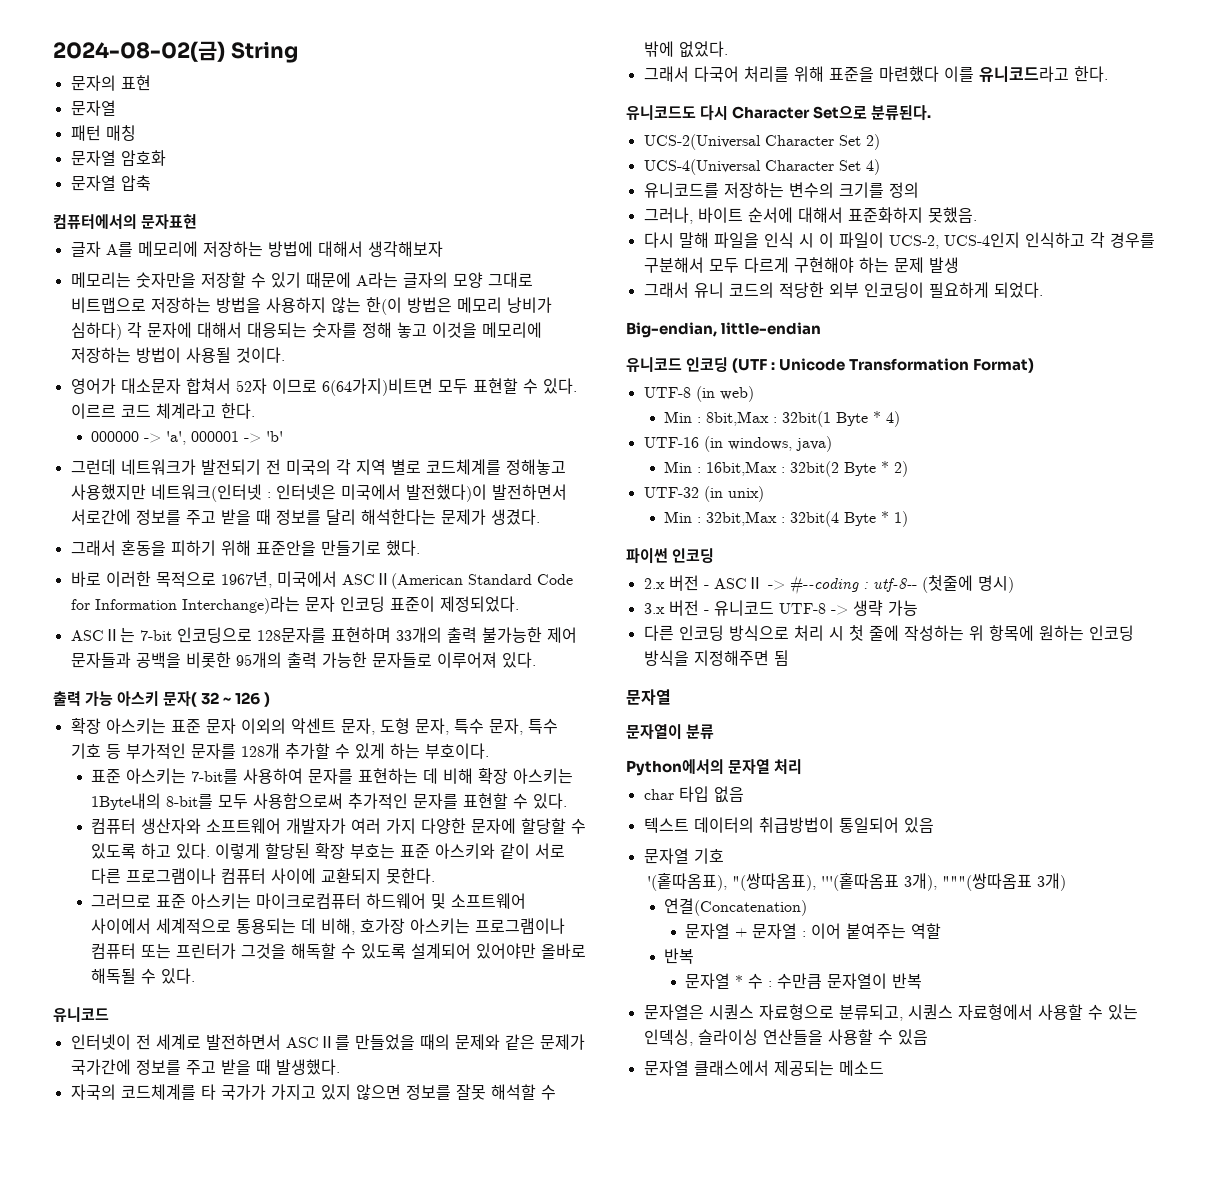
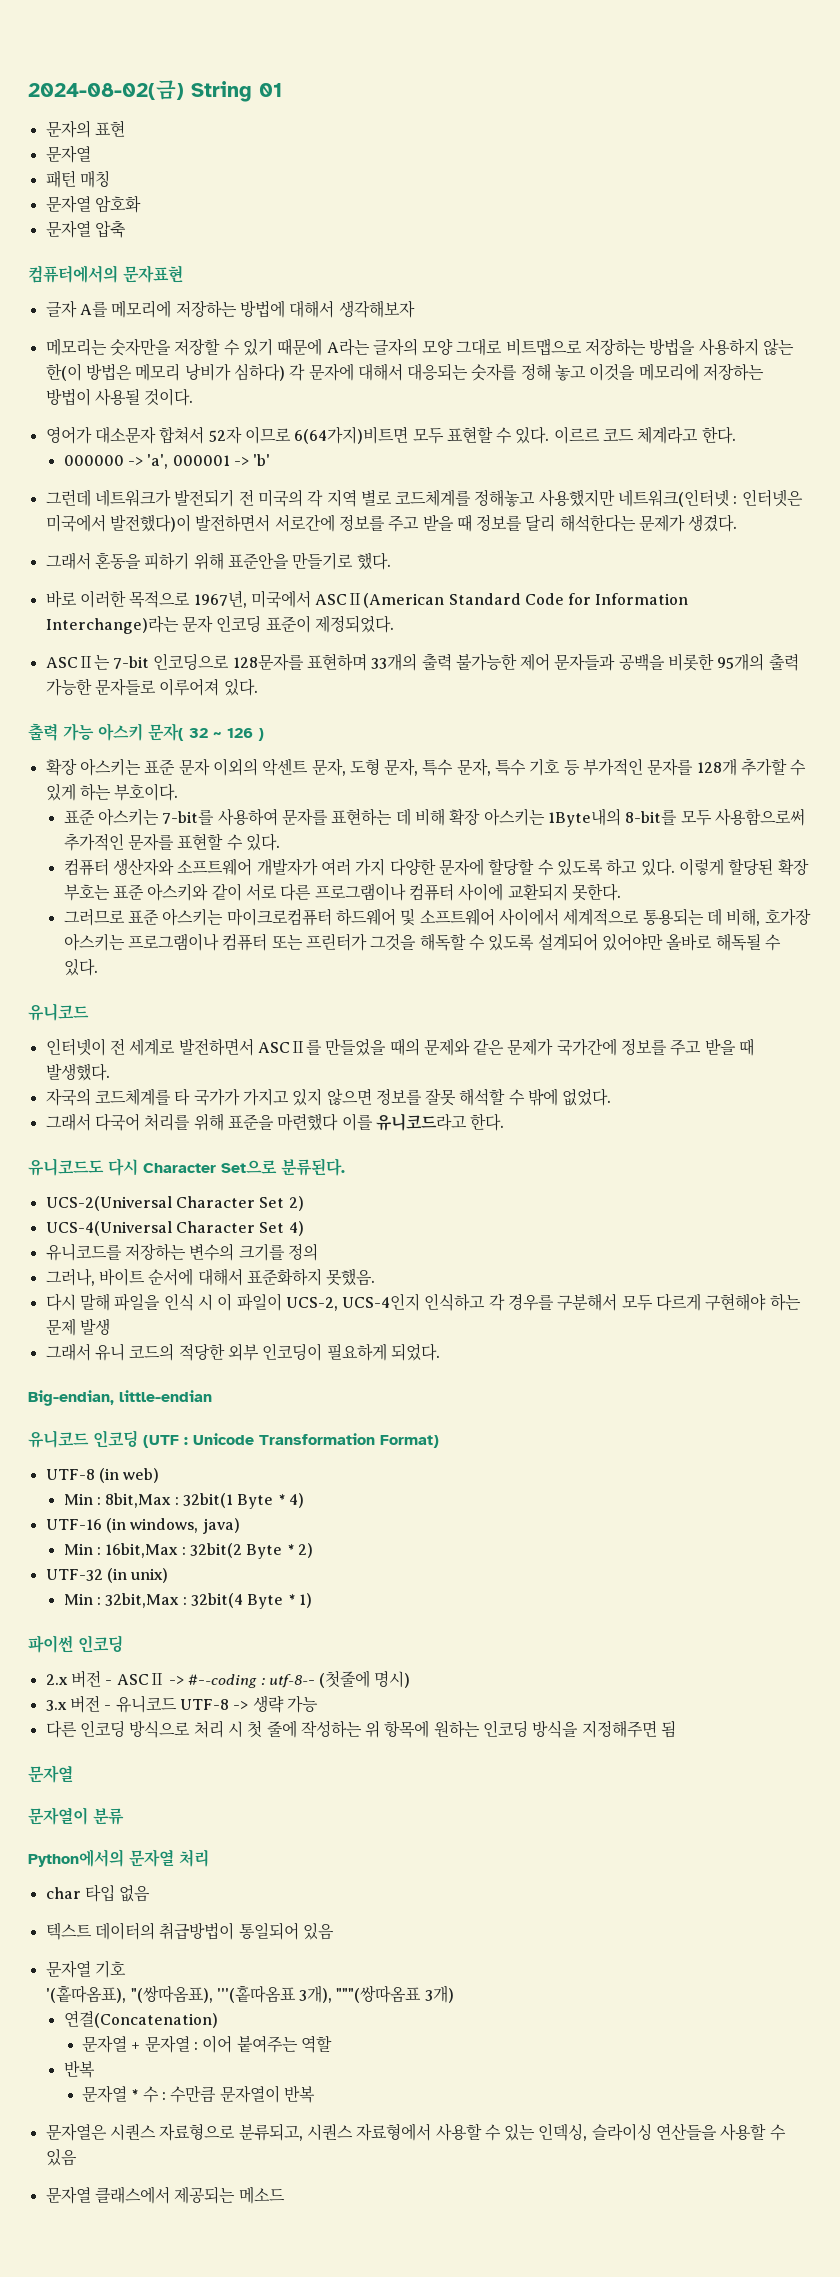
- 2024-08-02(금) String
+ 2024-08-02(금) String 01

